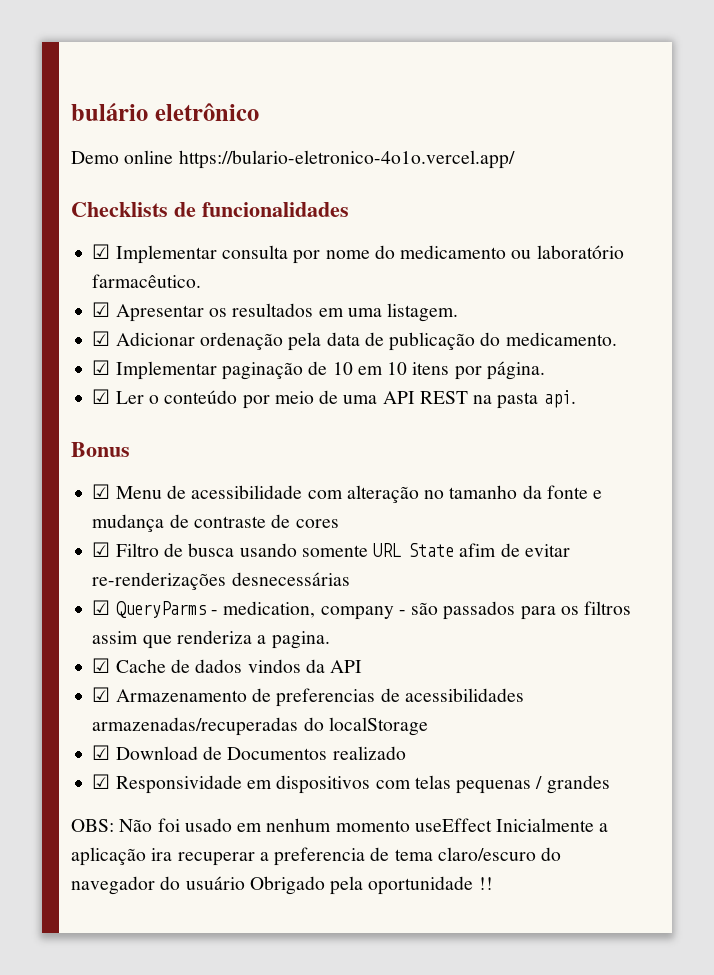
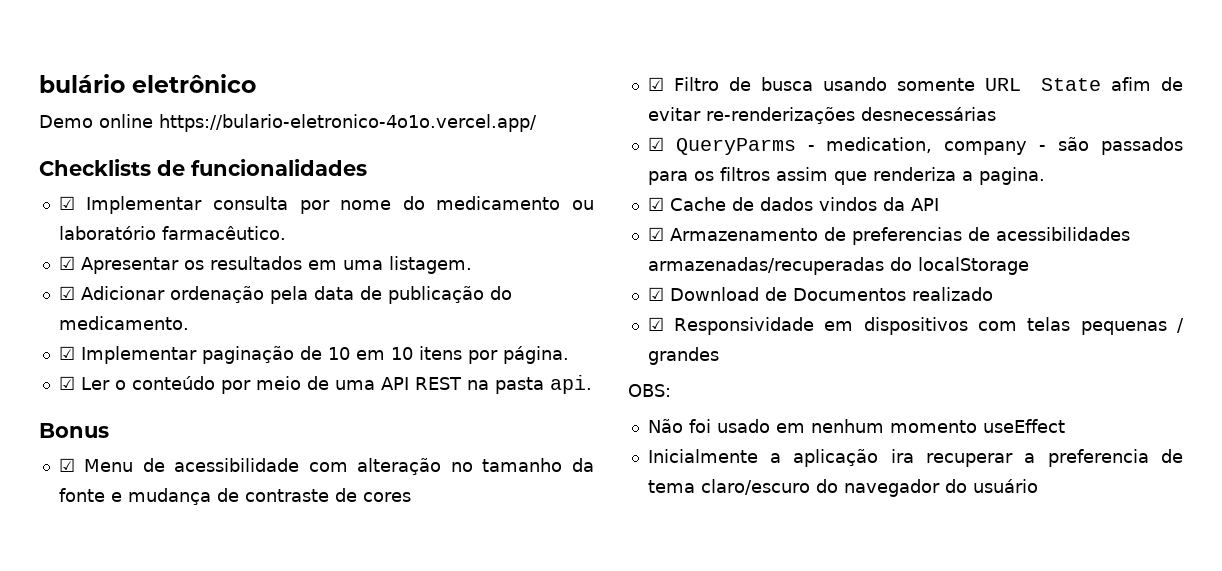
- OBS: Não foi usado em nenhum momento useEffect Inicialmente a aplicação ira recuperar a preferencia de tema claro/escuro do navegador do usuário Obrigado pela oportunidade !!
+ OBS:
+ Não foi usado em nenhum momento useEffect
+ Inicialmente a aplicação ira recuperar a preferencia de tema claro/escuro do navegador do usuário

